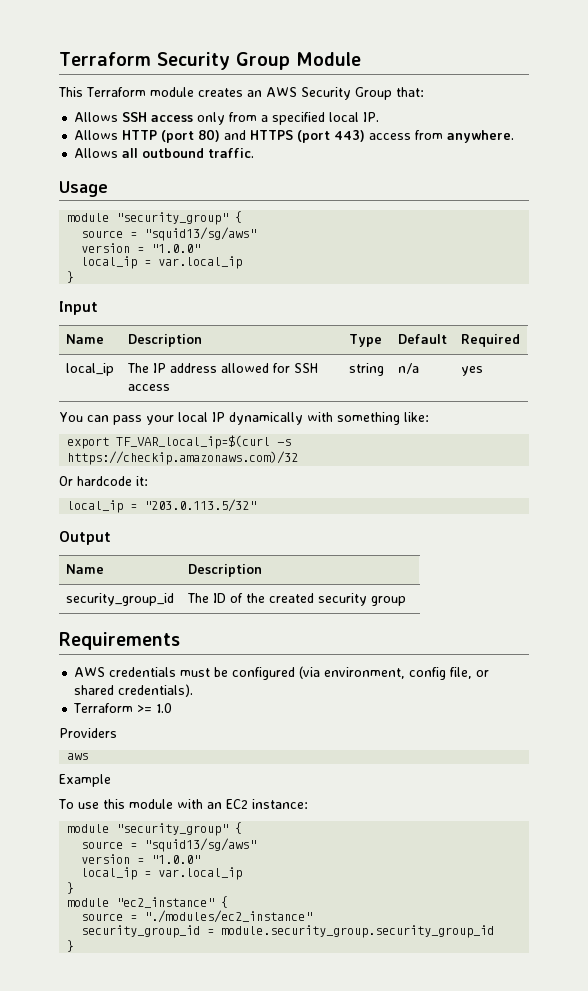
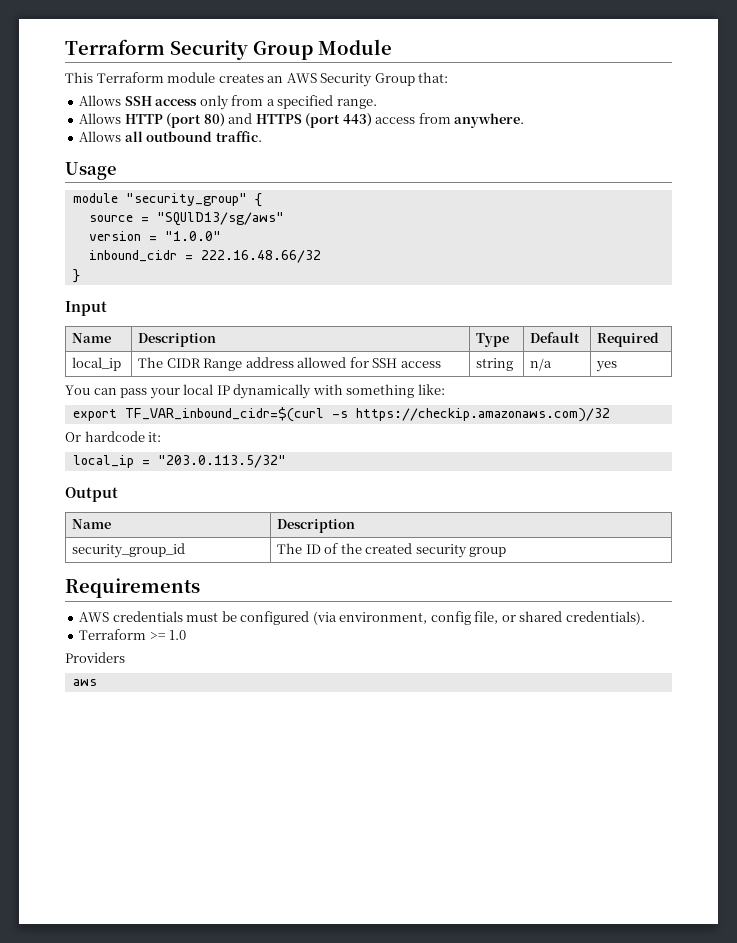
- Allows SSH access only from a specified local IP.
+ Allows SSH access only from a specified range.
  Usage
  module "security_group" {
- source = "squid13/sg/aws"
+ source = "SQUlD13/sg/aws"
  version = "1.0.0"
- local_ip = var.local_ip
+ inbound_cidr = 222.16.48.66/32
- local_ip | The IP address allowed for SSH access | string | n/a | yes
+ local_ip | The CIDR Range address allowed for SSH access | string | n/a | yes
- export TF_VAR_local_ip=$(curl -s https://checkip.amazonaws.com)/32
+ export TF_VAR_inbound_cidr=$(curl -s https://checkip.amazonaws.com)/32
- Example
- To use this module with an EC2 instance:
- module "security_group" {
- source = "squid13/sg/aws"
- version = "1.0.0"
- local_ip = var.local_ip
- }
- module "ec2_instance" {
- source = "./modules/ec2_instance"
- security_group_id = module.security_group.security_group_id
- }

